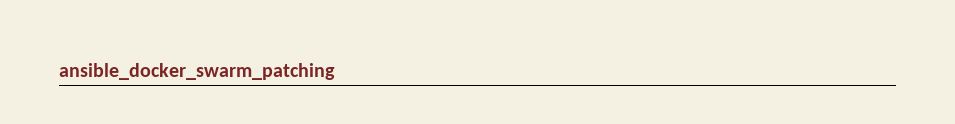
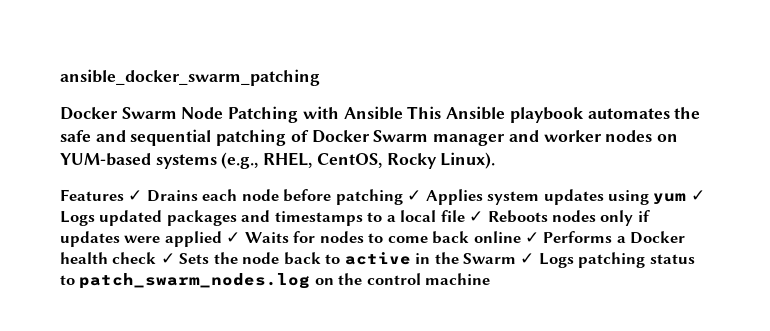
+ Docker Swarm Node Patching with Ansible This Ansible playbook automates the safe and sequential patching of Docker Swarm manager and worker nodes on YUM-based systems (e.g., RHEL, CentOS, Rocky Linux).
+ Features ✓ Drains each node before patching ✓ Applies system updates using yum ✓ Logs updated packages and timestamps to a local file ✓ Reboots nodes only if updates were applied ✓ Waits for nodes to come back online ✓ Performs a Docker health check ✓ Sets the node back to active in the Swarm ✓ Logs patching status to patch_swarm_nodes.log on the control machine

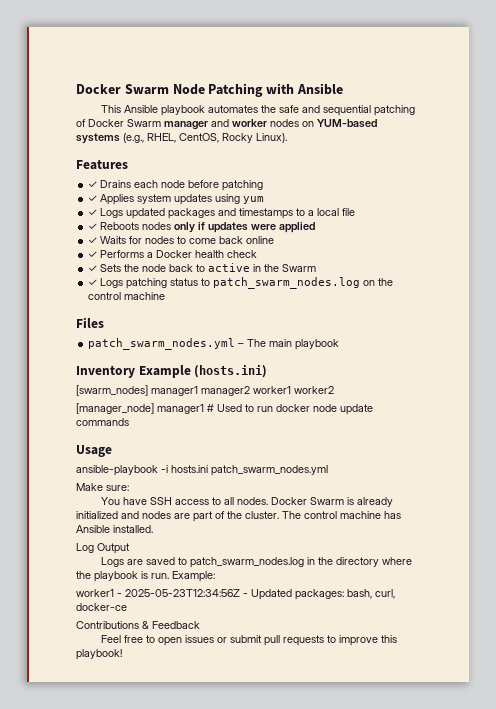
- ansible_docker_swarm_patching
- Docker Swarm Node Patching with Ansible This Ansible playbook automates the safe and sequential patching of Docker Swarm manager and worker nodes on YUM-based systems (e.g., RHEL, CentOS, Rocky Linux).
+ Docker Swarm Node Patching with Ansible
+ This Ansible playbook automates the safe and sequential patching of Docker Swarm manager and worker nodes on YUM-based systems (e.g., RHEL, CentOS, Rocky Linux).
- Features ✓ Drains each node before patching ✓ Applies system updates using yum ✓ Logs updated packages and timestamps to a local file ✓ Reboots nodes only if updates were applied ✓ Waits for nodes to come back online ✓ Performs a Docker health check ✓ Sets the node back to active in the Swarm ✓ Logs patching status to patch_swarm_nodes.log on the control machine
+ Features
+ ✓ Drains each node before patching
+ ✓ Applies system updates using yum
+ ✓ Logs updated packages and timestamps to a local file
+ ✓ Reboots nodes only if updates were applied
+ ✓ Waits for nodes to come back online
+ ✓ Performs a Docker health check
+ ✓ Sets the node back to active in the Swarm
+ ✓ Logs patching status to patch_swarm_nodes.log on the control machine
+ Files
+ patch_swarm_nodes.yml – The main playbook
+ Inventory Example (hosts.ini)
+ [swarm_nodes] manager1 manager2 worker1 worker2
+ [manager_node] manager1 # Used to run docker node update commands
+ Usage
+ ansible-playbook -i hosts.ini patch_swarm_nodes.yml
+ Make sure:
+ You have SSH access to all nodes. Docker Swarm is already initialized and nodes are part of the cluster. The control machine has Ansible installed.
+ Log Output
+ Logs are saved to patch_swarm_nodes.log in the directory where the playbook is run. Example:
+ worker1 - 2025-05-23T12:34:56Z - Updated packages: bash, curl, docker-ce
+ Contributions & Feedback
+ Feel free to open issues or submit pull requests to improve this playbook!

